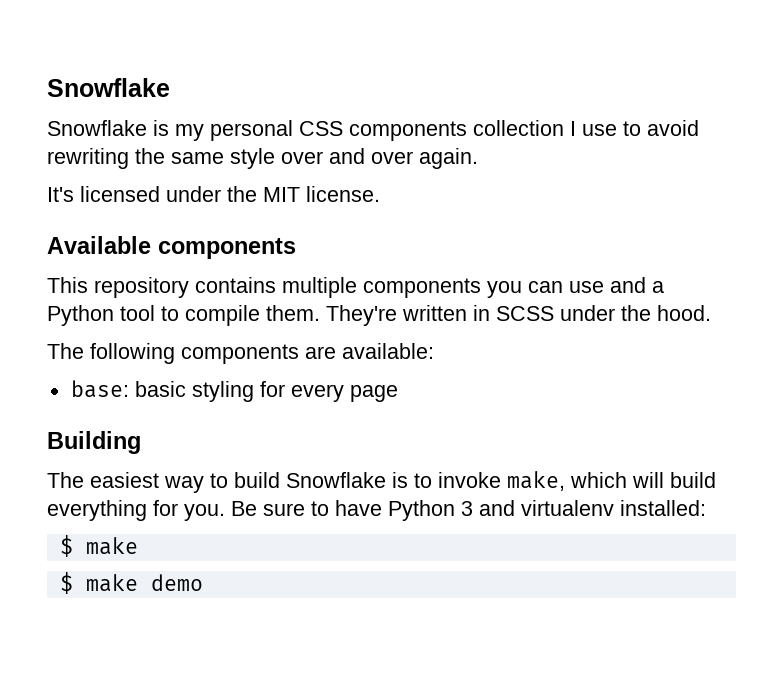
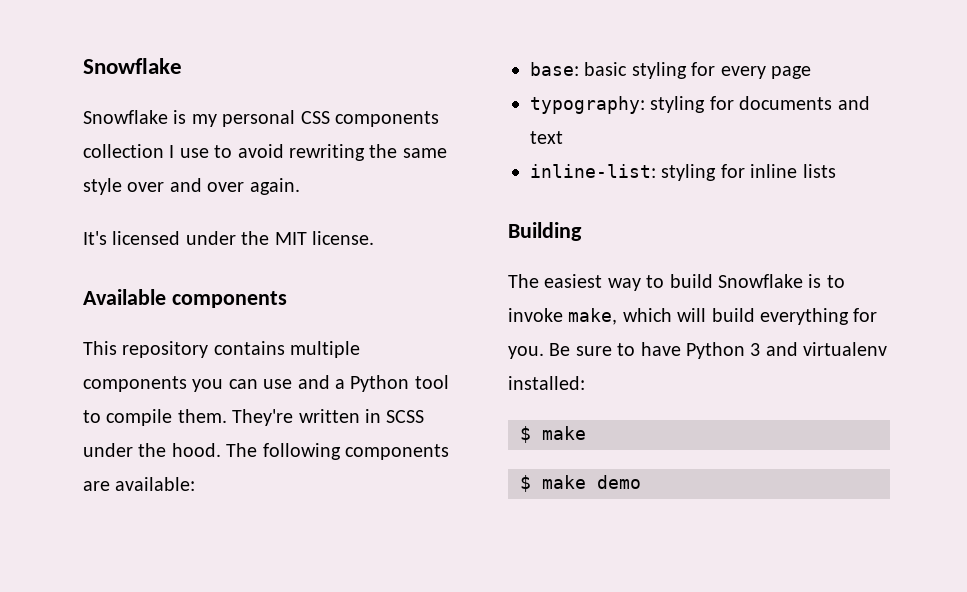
- They're written in SCSS under the hood.
- The following components are available:
+ They're written in SCSS under the hood. The following components are available:
+ typography: styling for documents and text
+ inline-list: styling for inline lists

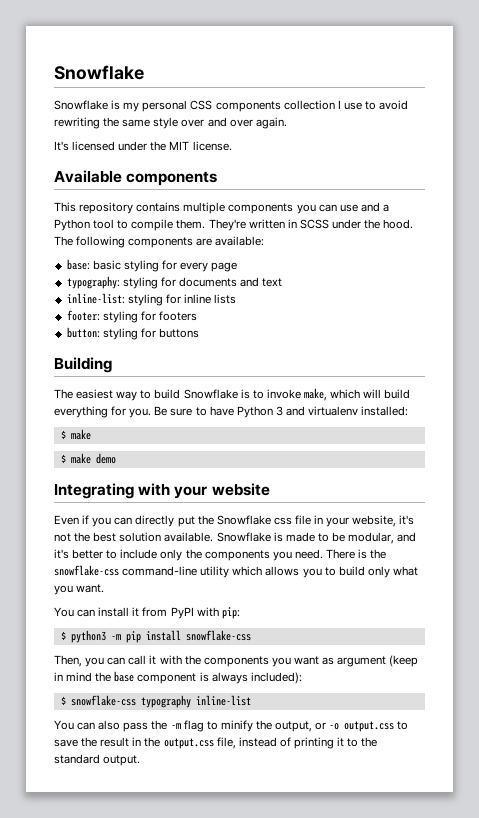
+ footer: styling for footers
+ button: styling for buttons
+ Integrating with your website
+ Even if you can directly put the Snowflake css file in your website, it's not the best solution available. Snowflake is made to be modular, and it's better to include only the components you need. There is the snowflake-css command-line utility which allows you to build only what you want.
+ You can install it from PyPI with pip:
+ $ python3 -m pip install snowflake-css
+ Then, you can call it with the components you want as argument (keep in mind the base component is always included):
+ $ snowflake-css typography inline-list
+ You can also pass the -m flag to minify the output, or -o output.css to save the result in the output.css file, instead of printing it to the standard output.

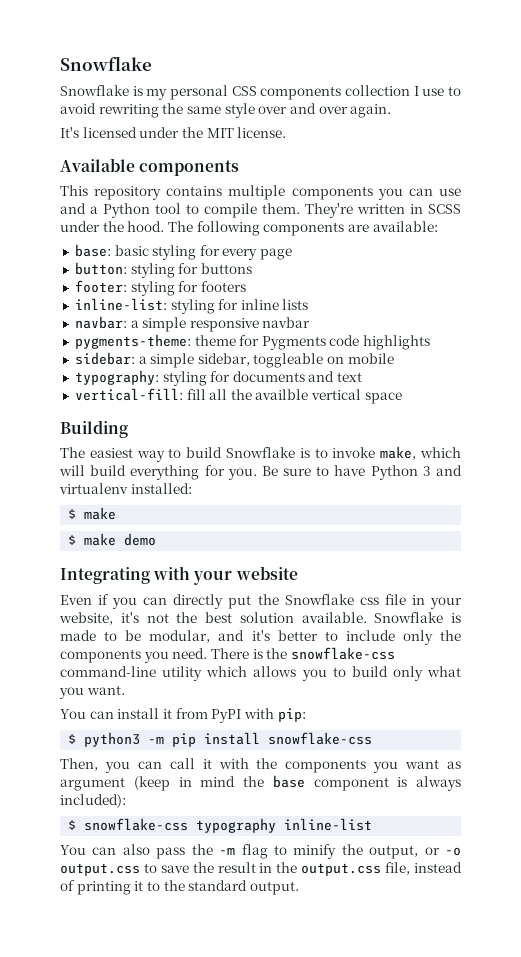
+ button: styling for buttons
+ footer: styling for footers
+ inline-list: styling for inline lists
+ navbar: a simple responsive navbar
+ pygments-theme: theme for Pygments code highlights
+ sidebar: a simple sidebar, toggleable on mobile
- inline-list: styling for inline lists
- footer: styling for footers
- button: styling for buttons
+ vertical-fill: fill all the availble vertical space

